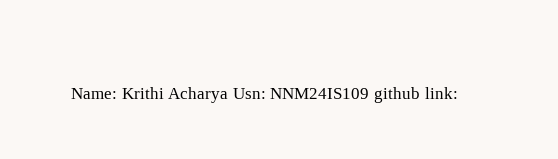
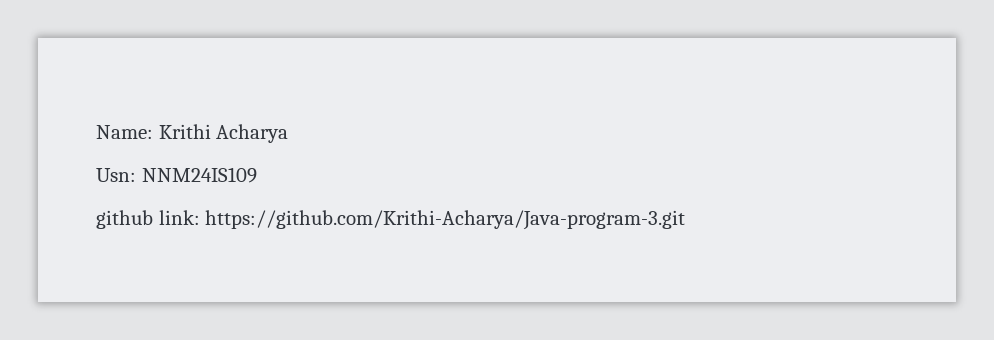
- Name: Krithi Acharya Usn: NNM24IS109 github link:
+ Name: Krithi Acharya
+ Usn: NNM24IS109
+ github link: https://github.com/Krithi-Acharya/Java-program-3.git

